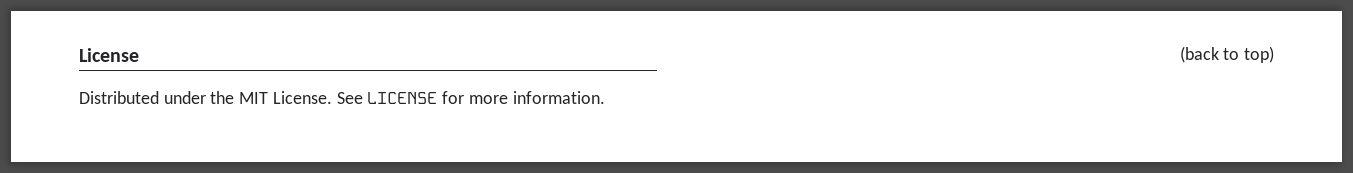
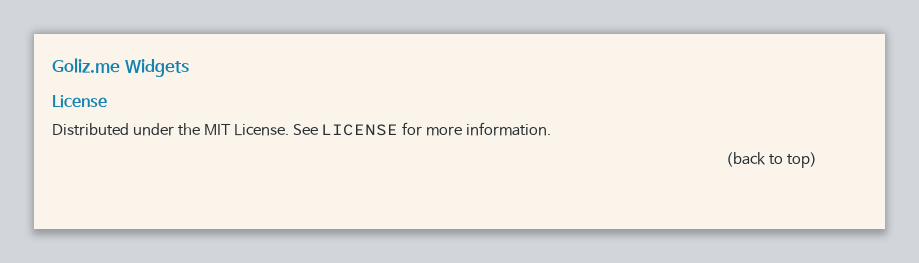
+ Goliz.me Widgets

